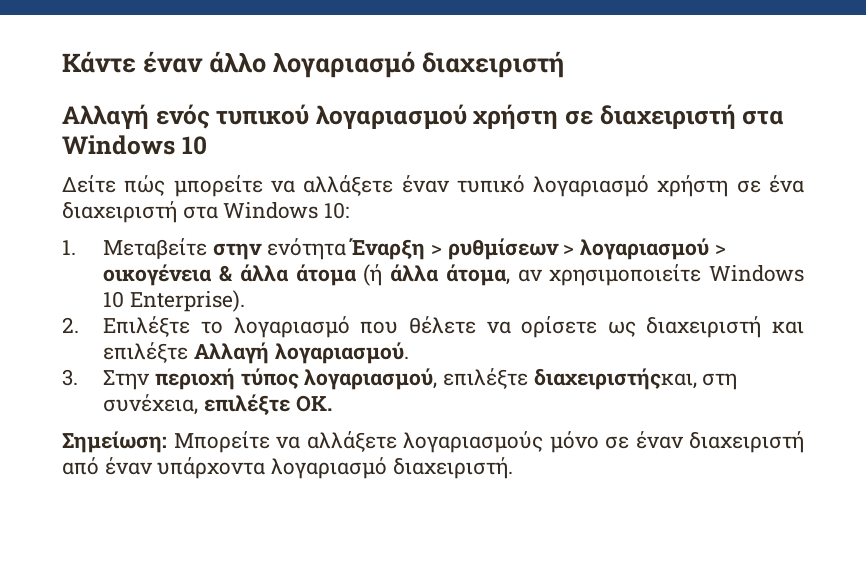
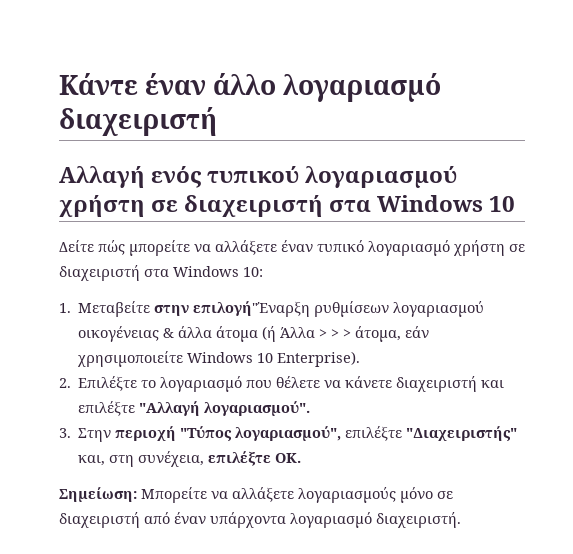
- Δείτε πώς μπορείτε να αλλάξετε έναν τυπικό λογαριασμό χρήστη σε ένα διαχειριστή στα Windows 10:
+ Δείτε πώς μπορείτε να αλλάξετε έναν τυπικό λογαριασμό χρήστη σε διαχειριστή στα Windows 10:
- 1. Μεταβείτε στην ενότητα Έναρξη > ρυθμίσεων > λογαριασμού > οικογένεια & άλλα άτομα (ή άλλα άτομα, αν χρησιμοποιείτε Windows 10 Enterprise).
+ 1. Μεταβείτε στην επιλογή"Έναρξη ρυθμίσεων λογαριασμού οικογένειας & άλλα άτομα (ή Άλλα > > > άτομα, εάν χρησιμοποιείτε Windows 10 Enterprise).
- 2. Επιλέξτε το λογαριασμό που θέλετε να ορίσετε ως διαχειριστή και επιλέξτε Αλλαγή λογαριασμού.
+ 2. Επιλέξτε το λογαριασμό που θέλετε να κάνετε διαχειριστή και επιλέξτε "Αλλαγή λογαριασμού".
- 3. Στην περιοχή τύπος λογαριασμού, επιλέξτε διαχειριστήςκαι, στη συνέχεια, επιλέξτε OK.
+ 3. Στην περιοχή "Τύπος λογαριασμού", επιλέξτε "Διαχειριστής" και, στη συνέχεια, επιλέξτε OK.
- Σημείωση: Μπορείτε να αλλάξετε λογαριασμούς μόνο σε έναν διαχειριστή από έναν υπάρχοντα λογαριασμό διαχειριστή.
+ Σημείωση: Μπορείτε να αλλάξετε λογαριασμούς μόνο σε διαχειριστή από έναν υπάρχοντα λογαριασμό διαχειριστή.

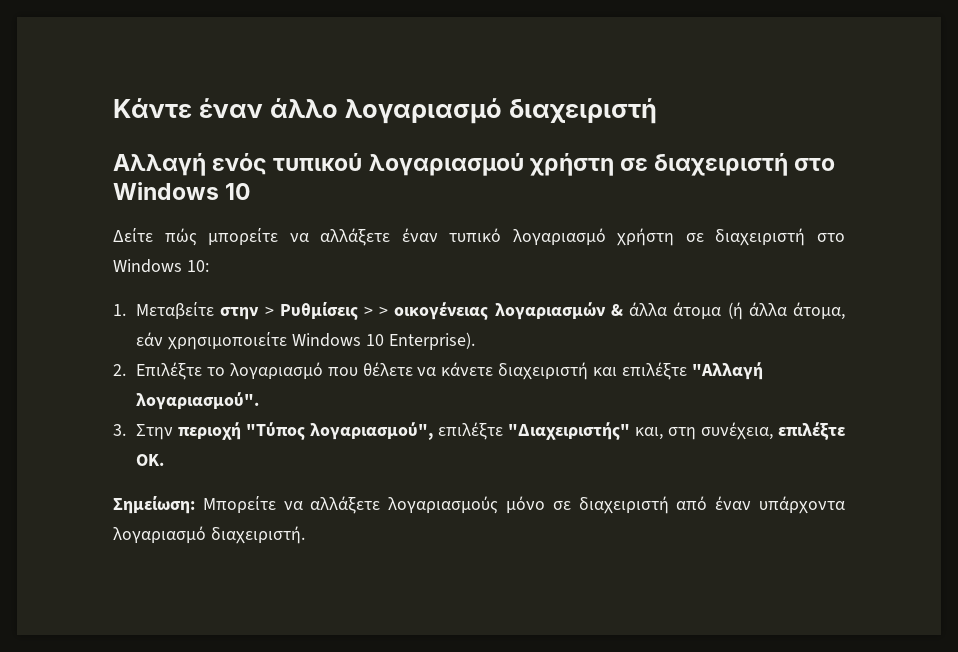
- Αλλαγή ενός τυπικού λογαριασμού χρήστη σε διαχειριστή στα Windows 10
+ Αλλαγή ενός τυπικού λογαριασμού χρήστη σε διαχειριστή στο Windows 10
- Δείτε πώς μπορείτε να αλλάξετε έναν τυπικό λογαριασμό χρήστη σε διαχειριστή στα Windows 10:
+ Δείτε πώς μπορείτε να αλλάξετε έναν τυπικό λογαριασμό χρήστη σε διαχειριστή στο Windows 10:
- 1. Μεταβείτε στην επιλογή"Έναρξη ρυθμίσεων λογαριασμού οικογένειας & άλλα άτομα (ή Άλλα > > > άτομα, εάν χρησιμοποιείτε Windows 10 Enterprise).
+ 1. Μεταβείτε στην > Ρυθμίσεις > > οικογένειας λογαριασμών & άλλα άτομα (ή άλλα άτομα, εάν χρησιμοποιείτε Windows 10 Enterprise).

